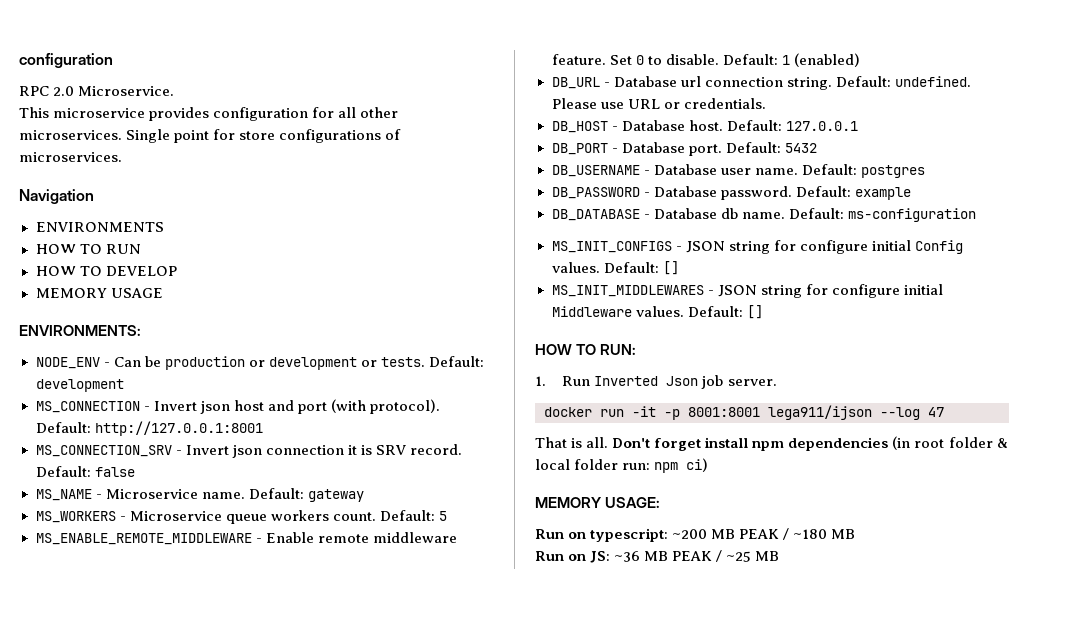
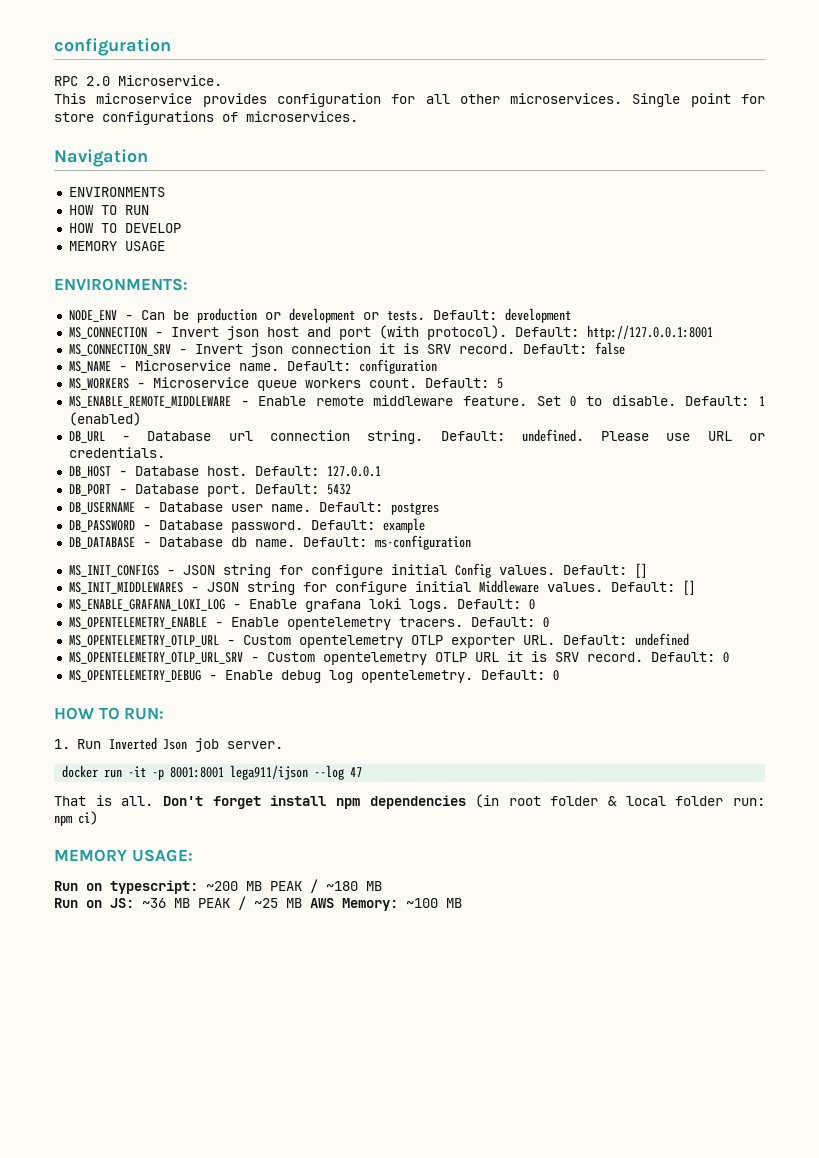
- Default: gateway
+ Default: configuration
+ MS_ENABLE_GRAFANA_LOKI_LOG - Enable grafana loki logs. Default: 0
+ MS_OPENTELEMETRY_ENABLE - Enable opentelemetry tracers. Default: 0
+ MS_OPENTELEMETRY_OTLP_URL - Custom opentelemetry OTLP exporter URL. Default: undefined
+ MS_OPENTELEMETRY_OTLP_URL_SRV - Custom opentelemetry OTLP URL it is SRV record. Default: 0
+ MS_OPENTELEMETRY_DEBUG - Enable debug log opentelemetry. Default: 0
- Run on JS: ~36 MB PEAK / ~25 MB
+ Run on JS: ~36 MB PEAK / ~25 MB AWS Memory: ~100 MB

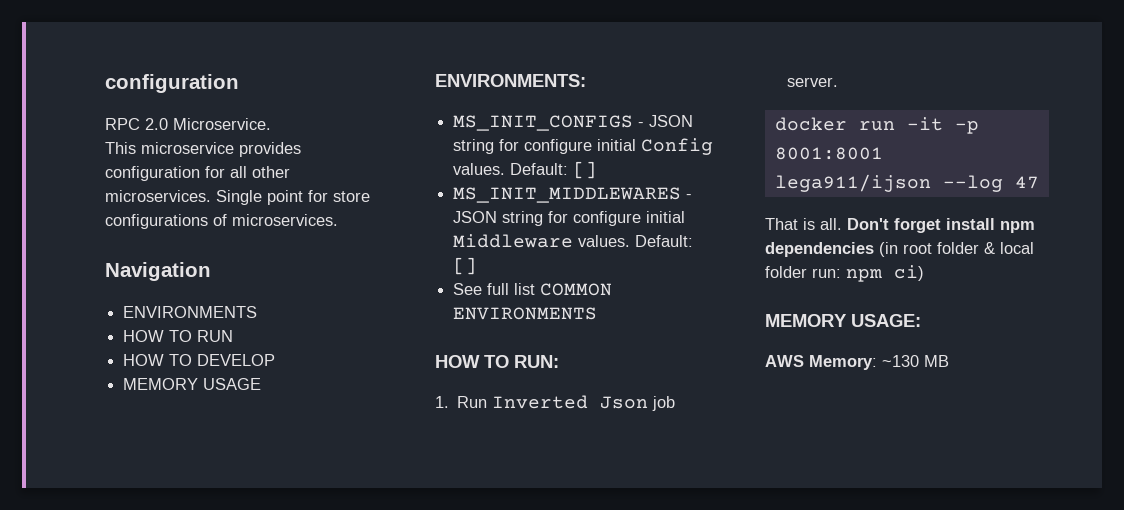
- NODE_ENV - Can be production or development or tests. Default: development
- MS_CONNECTION - Invert json host and port (with protocol). Default: http://127.0.0.1:8001
- MS_CONNECTION_SRV - Invert json connection it is SRV record. Default: false
- MS_NAME - Microservice name. Default: configuration
- MS_WORKERS - Microservice queue workers count. Default: 5
- MS_ENABLE_REMOTE_MIDDLEWARE - Enable remote middleware feature. Set 0 to disable. Default: 1 (enabled)
- DB_URL - Database url connection string. Default: undefined. Please use URL or credentials.
- DB_HOST - Database host. Default: 127.0.0.1
- DB_PORT - Database port. Default: 5432
- DB_USERNAME - Database user name. Default: postgres
- DB_PASSWORD - Database password. Default: example
- DB_DATABASE - Database db name. Default: ms-configuration
- MS_ENABLE_GRAFANA_LOKI_LOG - Enable grafana loki logs. Default: 0
- MS_OPENTELEMETRY_ENABLE - Enable opentelemetry tracers. Default: 0
- MS_OPENTELEMETRY_OTLP_URL - Custom opentelemetry OTLP exporter URL. Default: undefined
- MS_OPENTELEMETRY_OTLP_URL_SRV - Custom opentelemetry OTLP URL it is SRV record. Default: 0
- MS_OPENTELEMETRY_DEBUG - Enable debug log opentelemetry. Default: 0
+ See full list COMMON ENVIRONMENTS
- Run on typescript: ~200 MB PEAK / ~180 MB
- Run on JS: ~36 MB PEAK / ~25 MB AWS Memory: ~100 MB
+ AWS Memory: ~130 MB

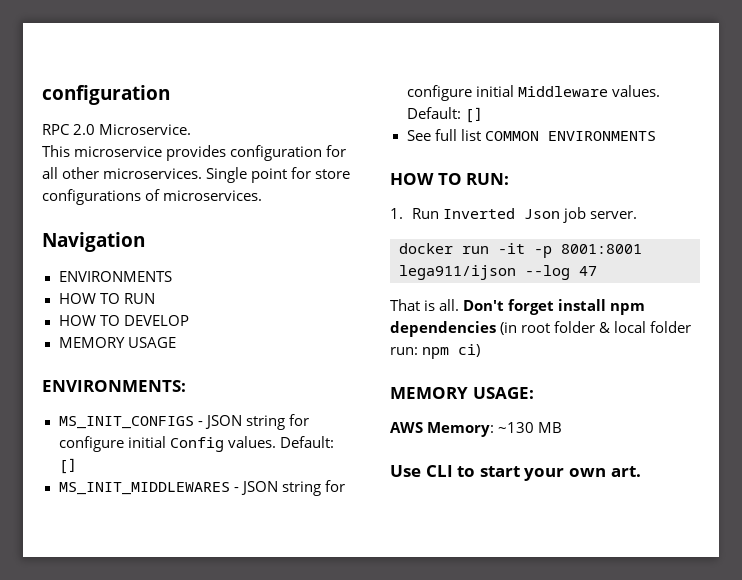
+ Use CLI to start your own art.

